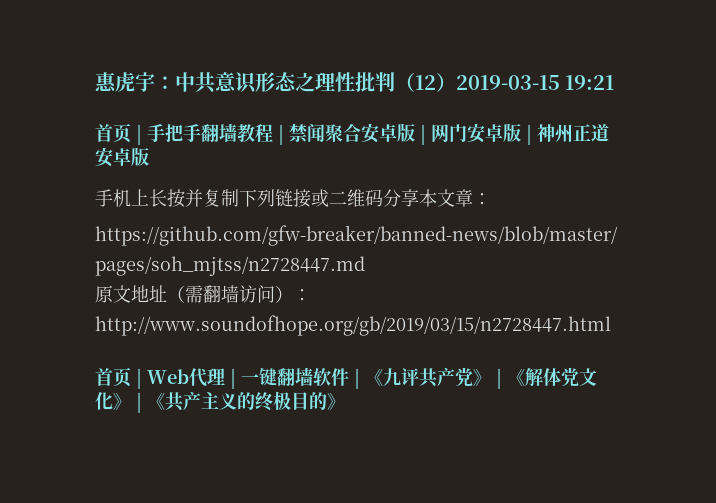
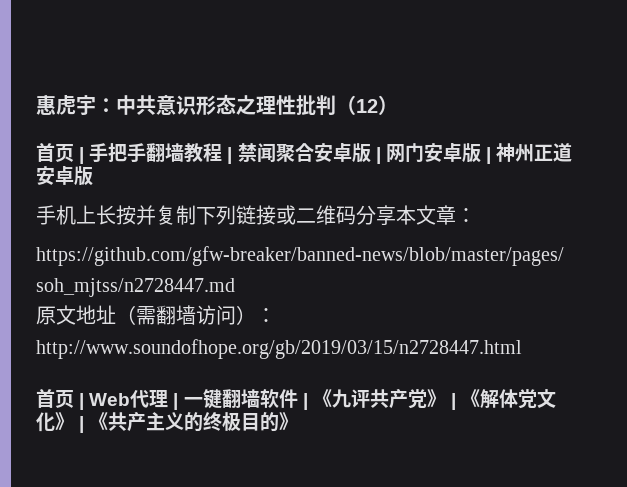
- 惠虎宇：中共意识形态之理性批判（12）2019-03-15 19:21
+ 惠虎宇：中共意识形态之理性批判（12）

